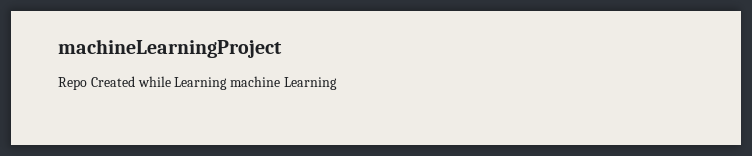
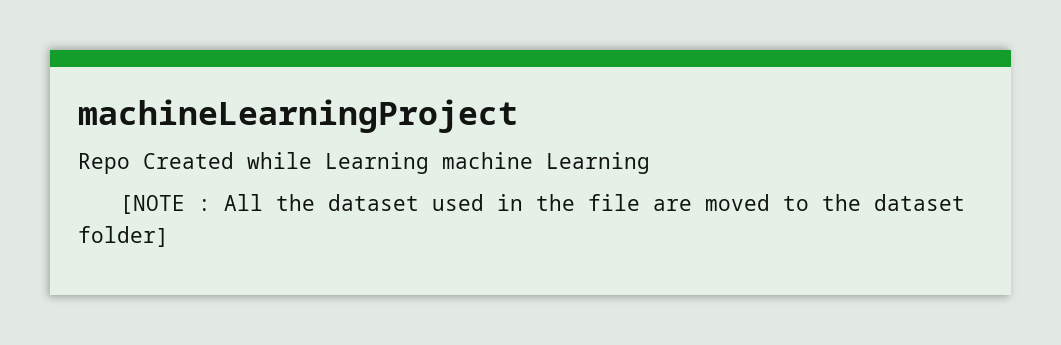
+ [NOTE : All the dataset used in the file are moved to the dataset folder]

